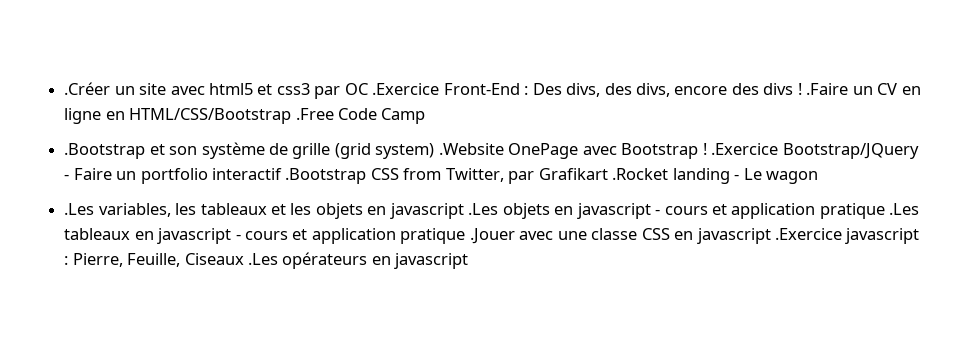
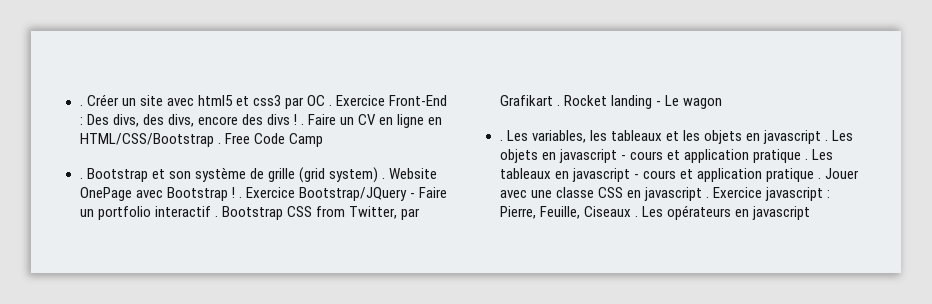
- .Créer un site avec html5 et css3 par OC .Exercice Front-End : Des divs, des divs, encore des divs ! .Faire un CV en ligne en HTML/CSS/Bootstrap .Free Code Camp
+ . Créer un site avec html5 et css3 par OC . Exercice Front-End : Des divs, des divs, encore des divs ! . Faire un CV en ligne en HTML/CSS/Bootstrap . Free Code Camp
- .Bootstrap et son système de grille (grid system) .Website OnePage avec Bootstrap ! .Exercice Bootstrap/JQuery - Faire un portfolio interactif .Bootstrap CSS from Twitter, par Grafikart .Rocket landing - Le wagon
+ . Bootstrap et son système de grille (grid system) . Website OnePage avec Bootstrap ! . Exercice Bootstrap/JQuery - Faire un portfolio interactif . Bootstrap CSS from Twitter, par Grafikart . Rocket landing - Le wagon
- .Les variables, les tableaux et les objets en javascript .Les objets en javascript - cours et application pratique .Les tableaux en javascript - cours et application pratique .Jouer avec une classe CSS en javascript .Exercice javascript : Pierre, Feuille, Ciseaux .Les opérateurs en javascript
+ . Les variables, les tableaux et les objets en javascript . Les objets en javascript - cours et application pratique . Les tableaux en javascript - cours et application pratique . Jouer avec une classe CSS en javascript . Exercice javascript : Pierre, Feuille, Ciseaux . Les opérateurs en javascript

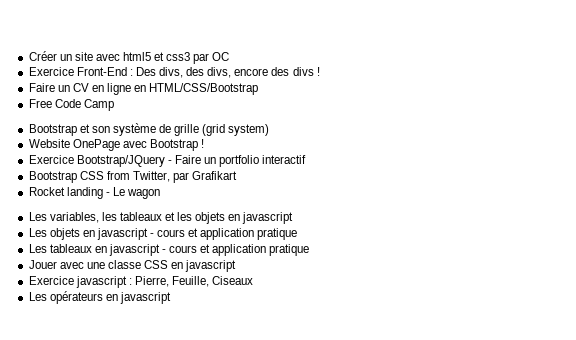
- . Créer un site avec html5 et css3 par OC . Exercice Front-End : Des divs, des divs, encore des divs ! . Faire un CV en ligne en HTML/CSS/Bootstrap . Free Code Camp
- . Bootstrap et son système de grille (grid system) . Website OnePage avec Bootstrap ! . Exercice Bootstrap/JQuery - Faire un portfolio interactif . Bootstrap CSS from Twitter, par Grafikart . Rocket landing - Le wagon
- . Les variables, les tableaux et les objets en javascript . Les objets en javascript - cours et application pratique . Les tableaux en javascript - cours et application pratique . Jouer avec une classe CSS en javascript . Exercice javascript : Pierre, Feuille, Ciseaux . Les opérateurs en javascript
+ Créer un site avec html5 et css3 par OC
+ Exercice Front-End : Des divs, des divs, encore des divs !
+ Faire un CV en ligne en HTML/CSS/Bootstrap
+ Free Code Camp
+ Bootstrap et son système de grille (grid system)
+ Website OnePage avec Bootstrap !
+ Exercice Bootstrap/JQuery - Faire un portfolio interactif
+ Bootstrap CSS from Twitter, par Grafikart
+ Rocket landing - Le wagon
+ Les variables, les tableaux et les objets en javascript
+ Les objets en javascript - cours et application pratique
+ Les tableaux en javascript - cours et application pratique
+ Jouer avec une classe CSS en javascript
+ Exercice javascript : Pierre, Feuille, Ciseaux
+ Les opérateurs en javascript

